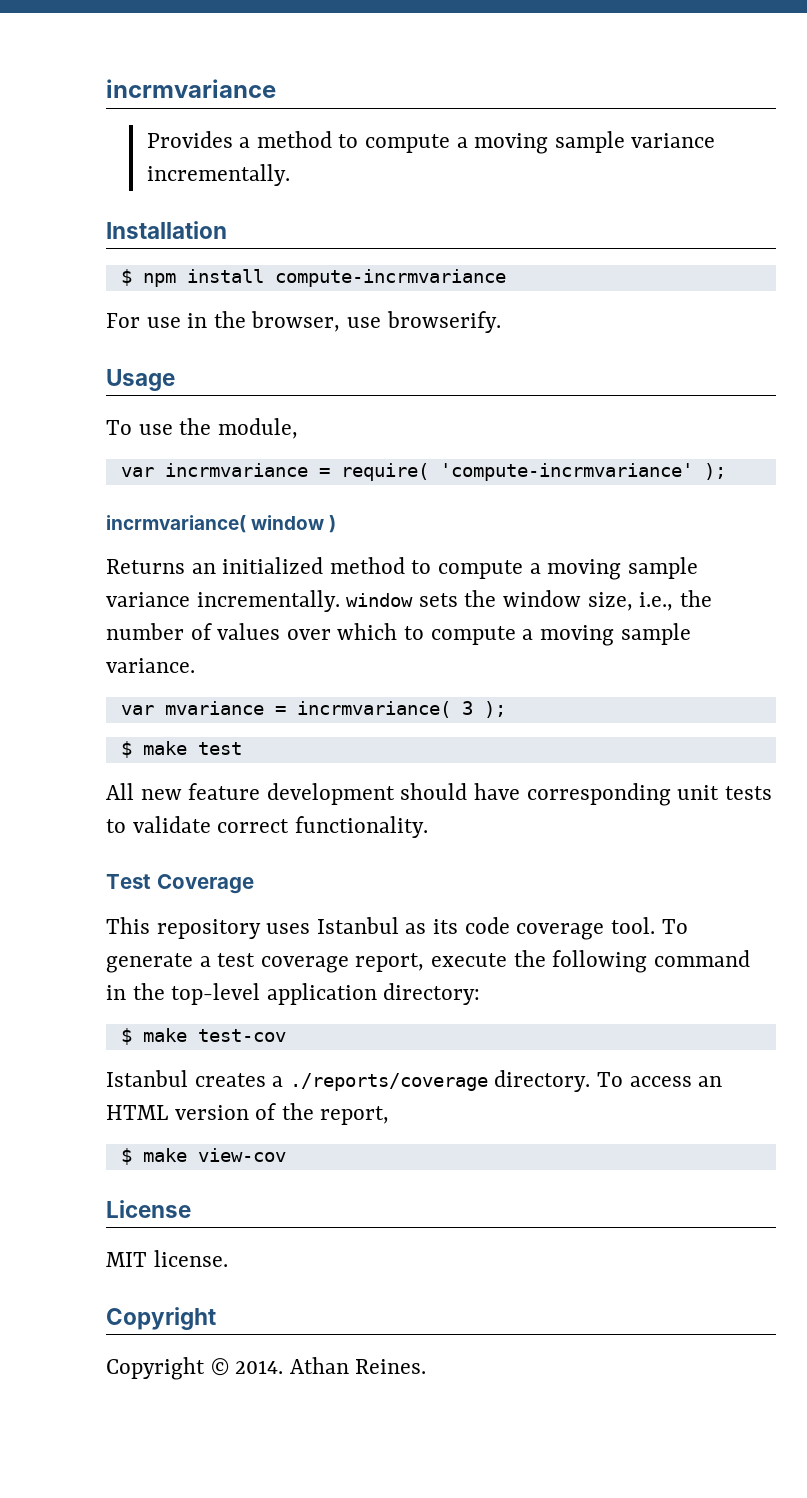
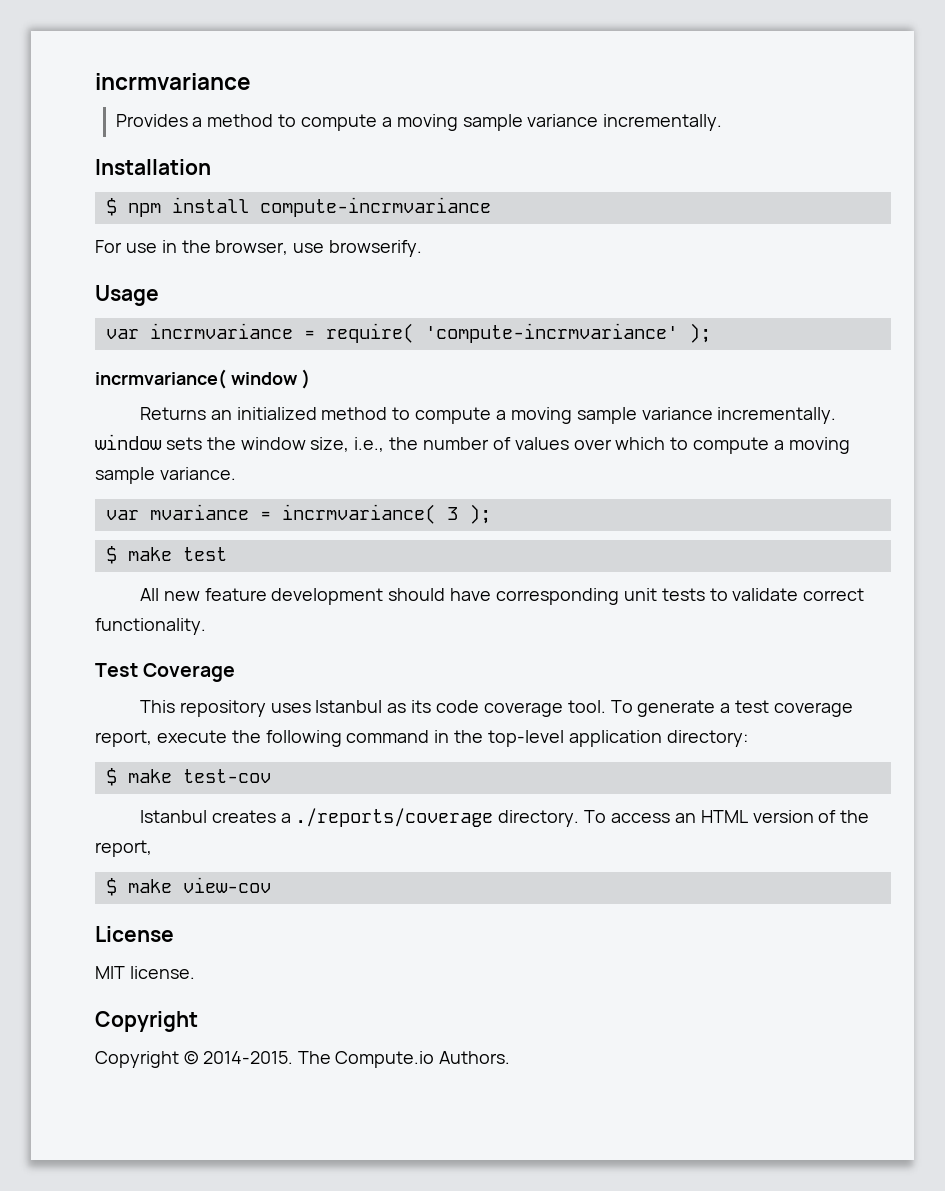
- To use the module,
- Copyright © 2014. Athan Reines.
+ Copyright © 2014-2015. The Compute.io Authors.

